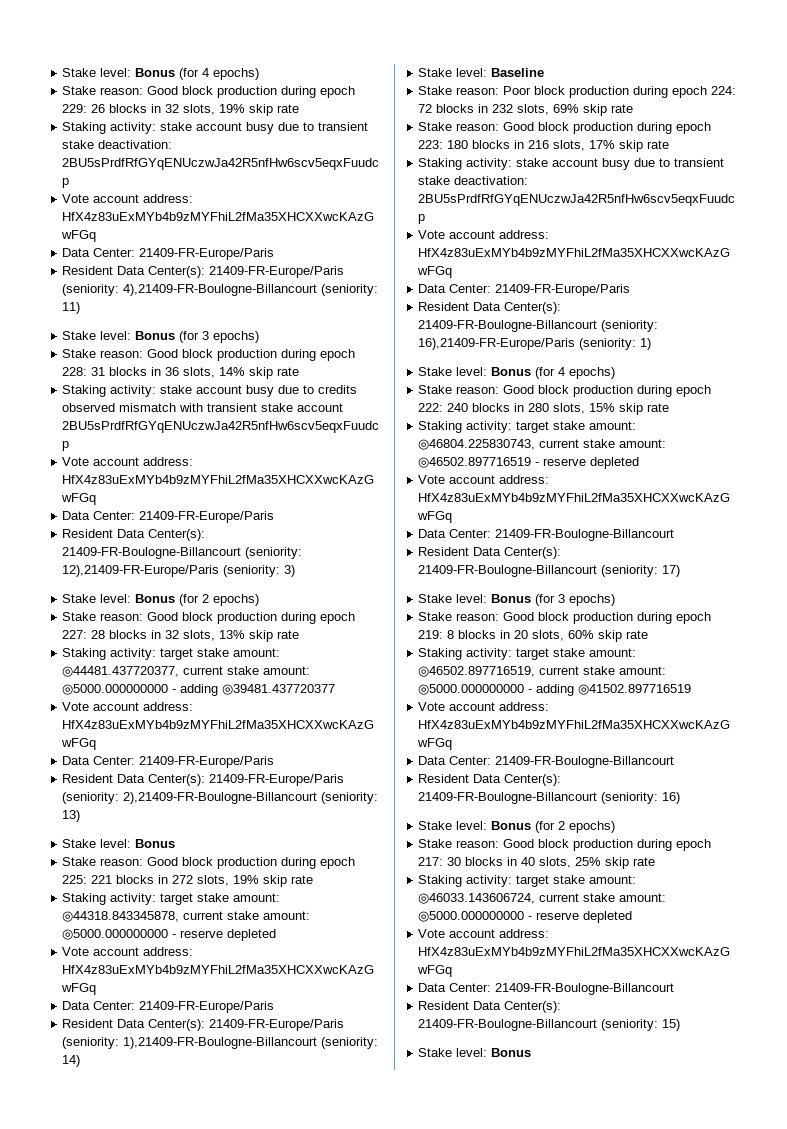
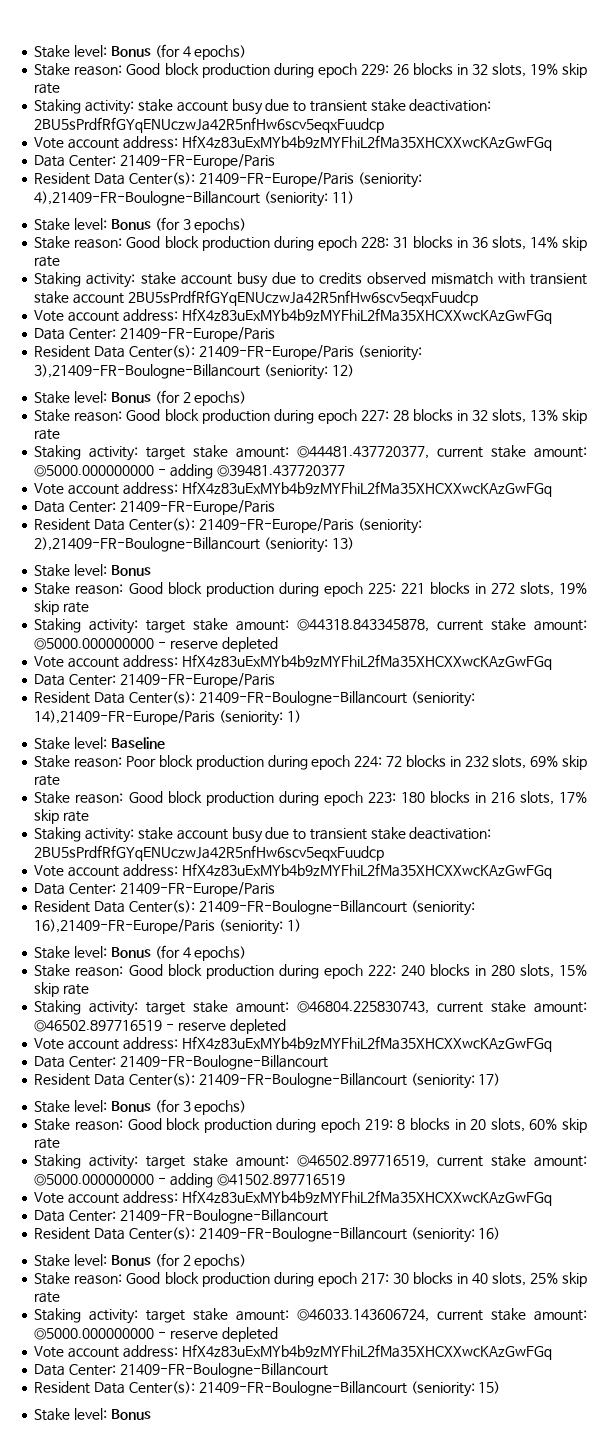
- Resident Data Center(s): 21409-FR-Boulogne-Billancourt (seniority: 12),21409-FR-Europe/Paris (seniority: 3)
+ Resident Data Center(s): 21409-FR-Europe/Paris (seniority: 3),21409-FR-Boulogne-Billancourt (seniority: 12)
- Resident Data Center(s): 21409-FR-Europe/Paris (seniority: 1),21409-FR-Boulogne-Billancourt (seniority: 14)
+ Resident Data Center(s): 21409-FR-Boulogne-Billancourt (seniority: 14),21409-FR-Europe/Paris (seniority: 1)

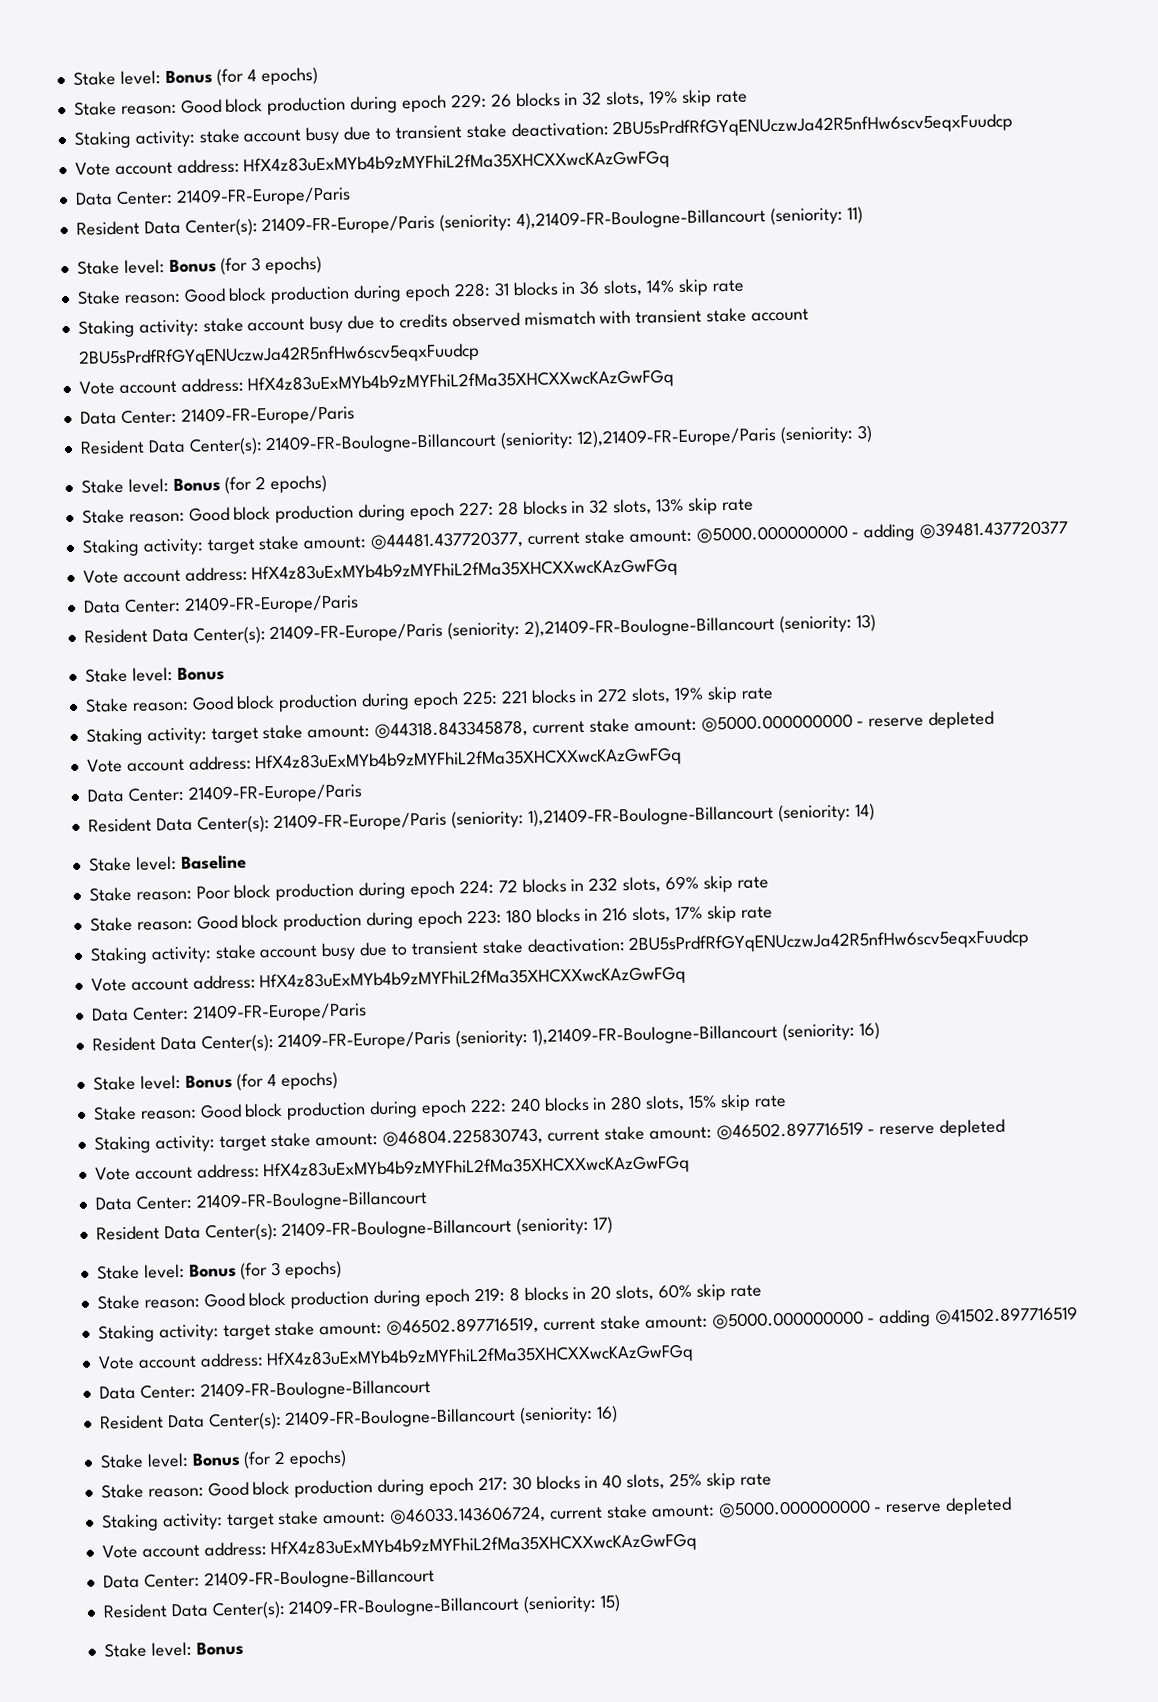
- Resident Data Center(s): 21409-FR-Europe/Paris (seniority: 3),21409-FR-Boulogne-Billancourt (seniority: 12)
+ Resident Data Center(s): 21409-FR-Boulogne-Billancourt (seniority: 12),21409-FR-Europe/Paris (seniority: 3)
- Resident Data Center(s): 21409-FR-Boulogne-Billancourt (seniority: 14),21409-FR-Europe/Paris (seniority: 1)
+ Resident Data Center(s): 21409-FR-Europe/Paris (seniority: 1),21409-FR-Boulogne-Billancourt (seniority: 14)
- Resident Data Center(s): 21409-FR-Boulogne-Billancourt (seniority: 16),21409-FR-Europe/Paris (seniority: 1)
+ Resident Data Center(s): 21409-FR-Europe/Paris (seniority: 1),21409-FR-Boulogne-Billancourt (seniority: 16)

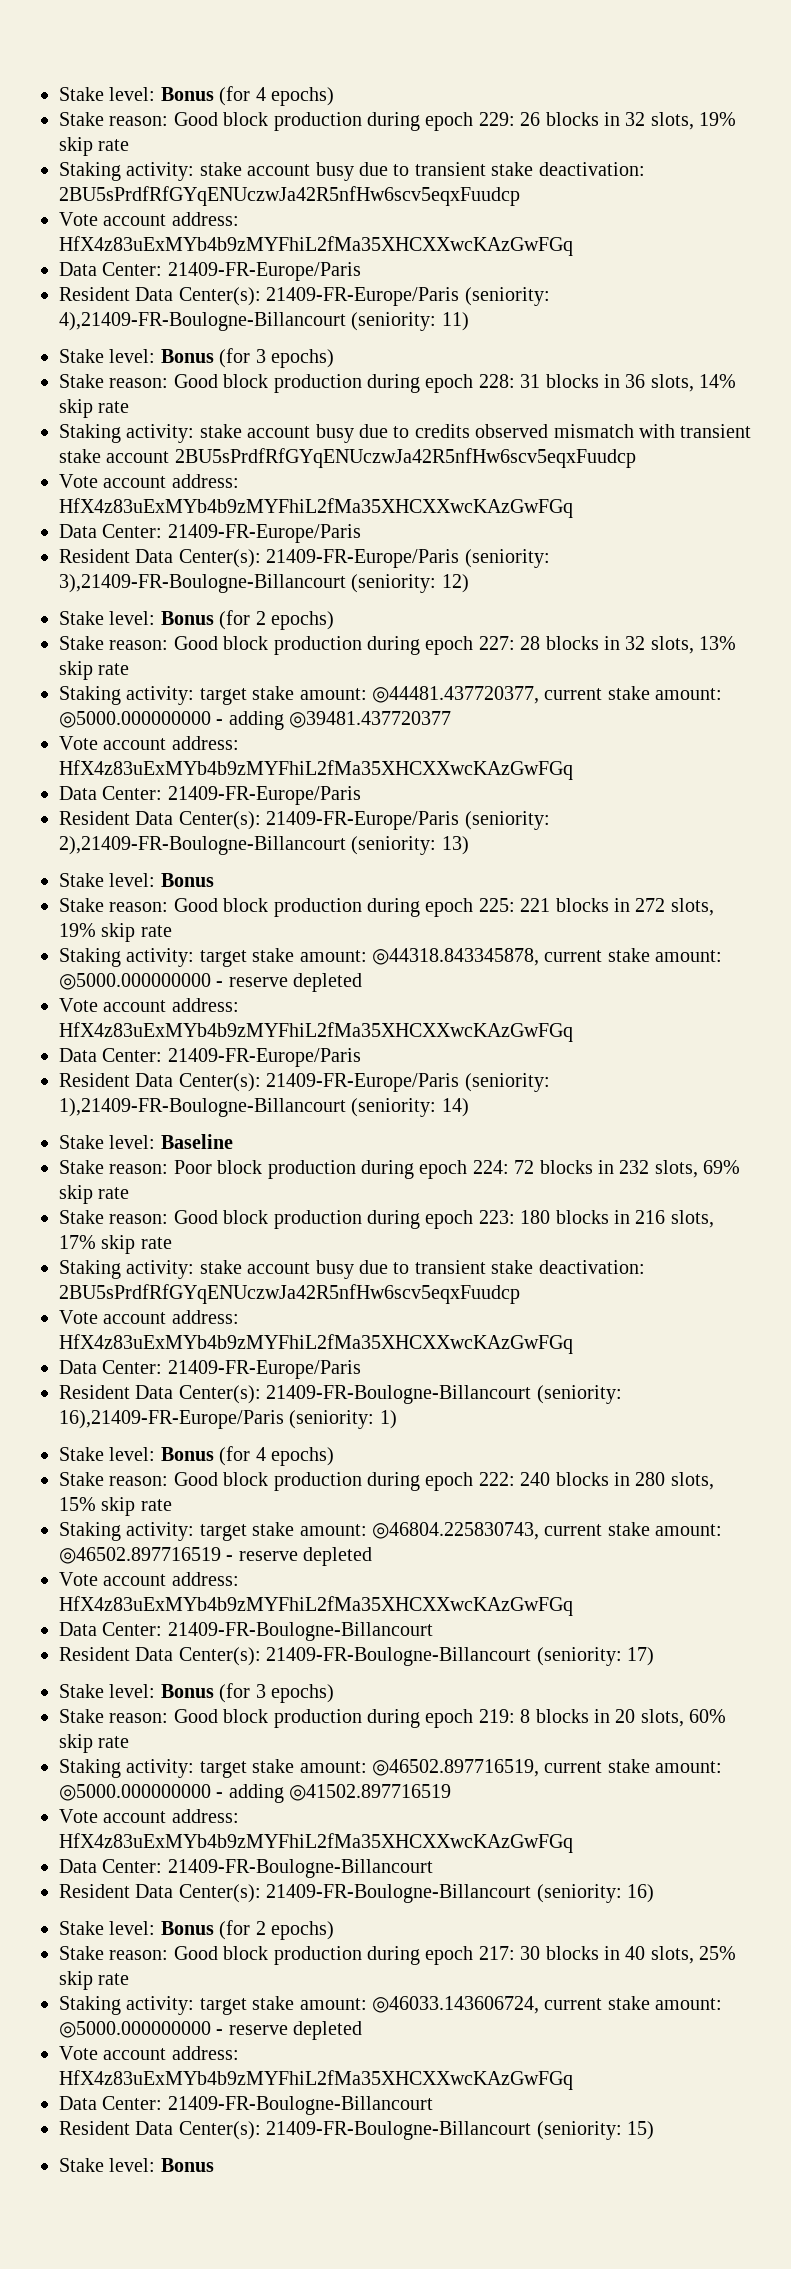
- Resident Data Center(s): 21409-FR-Boulogne-Billancourt (seniority: 12),21409-FR-Europe/Paris (seniority: 3)
+ Resident Data Center(s): 21409-FR-Europe/Paris (seniority: 3),21409-FR-Boulogne-Billancourt (seniority: 12)
- Resident Data Center(s): 21409-FR-Europe/Paris (seniority: 1),21409-FR-Boulogne-Billancourt (seniority: 16)
+ Resident Data Center(s): 21409-FR-Boulogne-Billancourt (seniority: 16),21409-FR-Europe/Paris (seniority: 1)

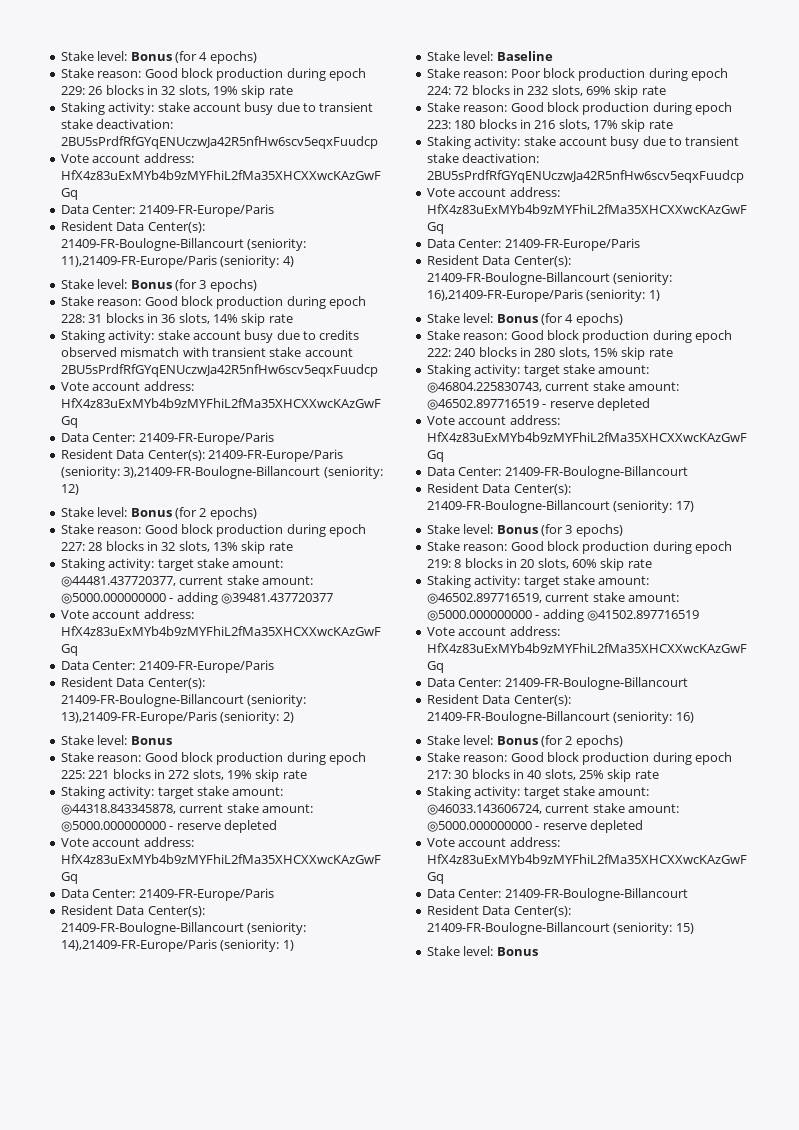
- Resident Data Center(s): 21409-FR-Europe/Paris (seniority: 4),21409-FR-Boulogne-Billancourt (seniority: 11)
+ Resident Data Center(s): 21409-FR-Boulogne-Billancourt (seniority: 11),21409-FR-Europe/Paris (seniority: 4)
- Resident Data Center(s): 21409-FR-Europe/Paris (seniority: 2),21409-FR-Boulogne-Billancourt (seniority: 13)
+ Resident Data Center(s): 21409-FR-Boulogne-Billancourt (seniority: 13),21409-FR-Europe/Paris (seniority: 2)
- Resident Data Center(s): 21409-FR-Europe/Paris (seniority: 1),21409-FR-Boulogne-Billancourt (seniority: 14)
+ Resident Data Center(s): 21409-FR-Boulogne-Billancourt (seniority: 14),21409-FR-Europe/Paris (seniority: 1)

